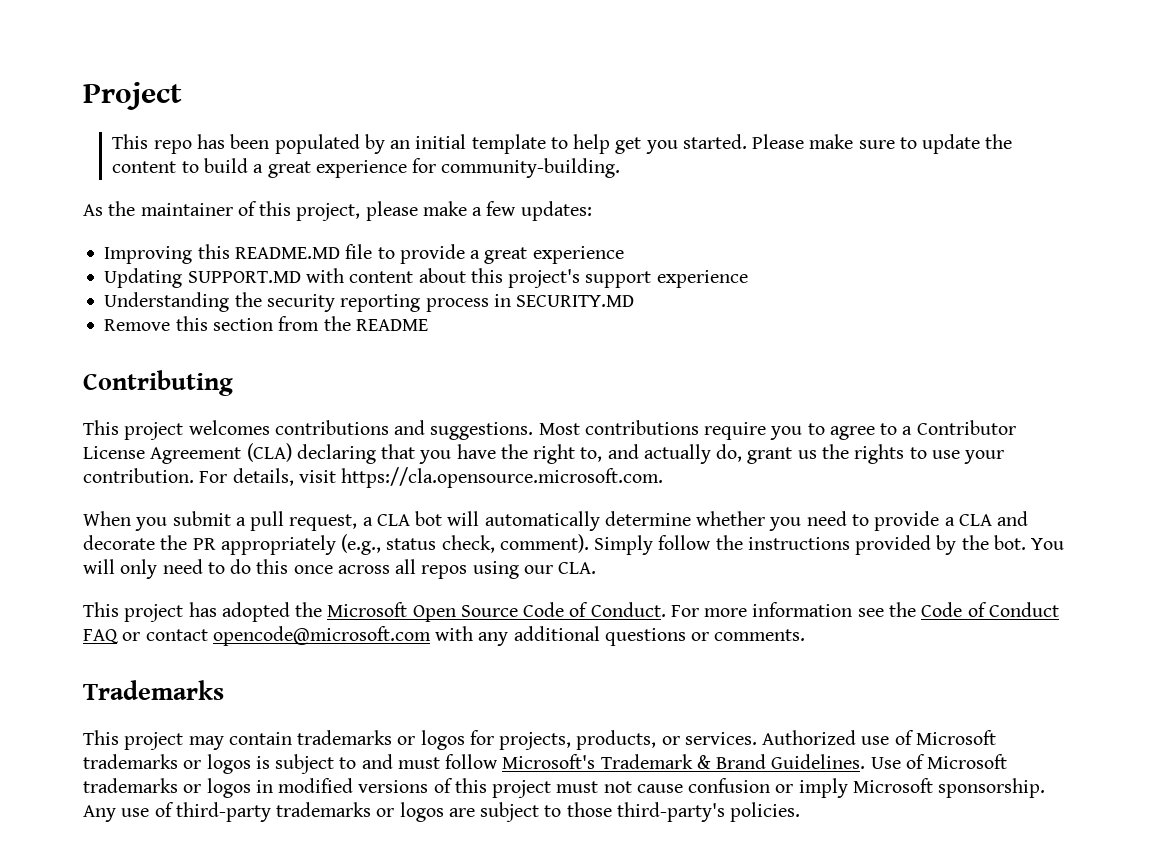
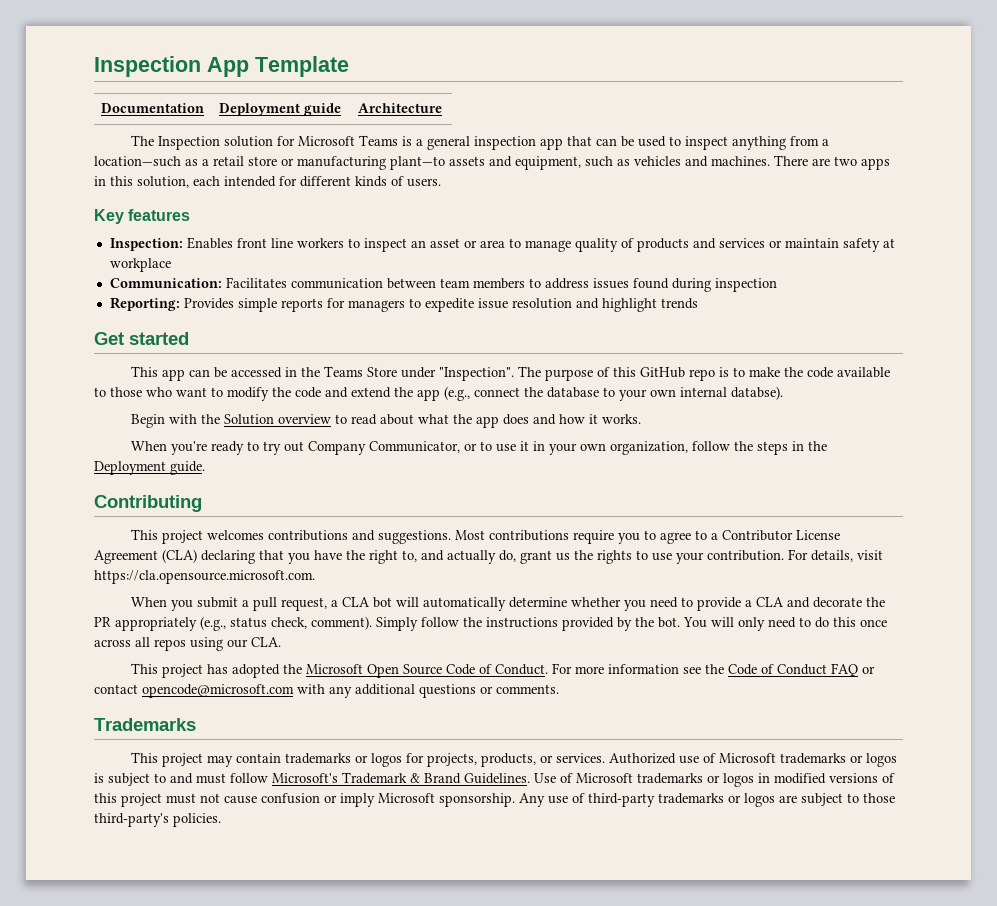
- Project
- This repo has been populated by an initial template to help get you started. Please make sure to update the content to build a great experience for community-building.
- As the maintainer of this project, please make a few updates:
- Improving this README.MD file to provide a great experience
- Updating SUPPORT.MD with content about this project's support experience
- Understanding the security reporting process in SECURITY.MD
- Remove this section from the README
+ Inspection App Template
+ Documentation | Deployment guide | Architecture
+ The Inspection solution for Microsoft Teams is a general inspection app that can be used to inspect anything from a location—such as a retail store or manufacturing plant—to assets and equipment, such as vehicles and machines. There are two apps in this solution, each intended for different kinds of users.
+ Key features
+ Inspection: Enables front line workers to inspect an asset or area to manage quality of products and services or maintain safety at workplace
+ Communication: Facilitates communication between team members to address issues found during inspection
+ Reporting: Provides simple reports for managers to expedite issue resolution and highlight trends
+ Get started
+ This app can be accessed in the Teams Store under "Inspection". The purpose of this GitHub repo is to make the code available to those who want to modify the code and extend the app (e.g., connect the database to your own internal databse).
+ Begin with the Solution overview to read about what the app does and how it works.
+ When you're ready to try out Company Communicator, or to use it in your own organization, follow the steps in the Deployment guide.

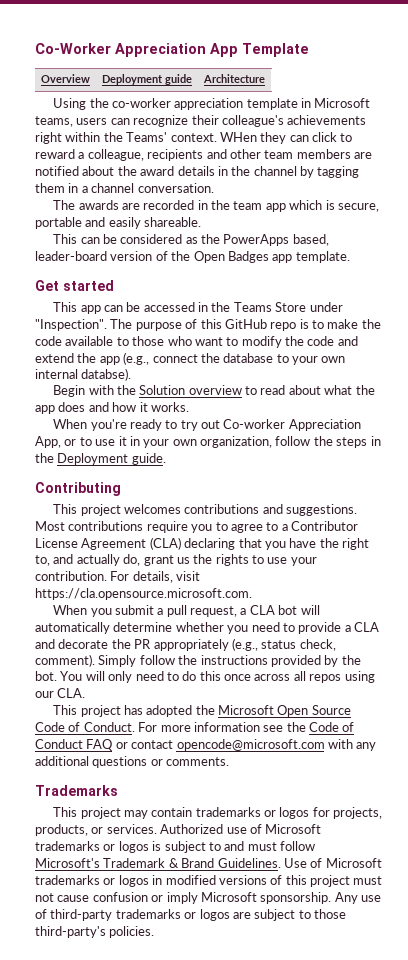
- Inspection App Template
+ Co-Worker Appreciation App Template
- Documentation | Deployment guide | Architecture
+ Overview | Deployment guide | Architecture
- The Inspection solution for Microsoft Teams is a general inspection app that can be used to inspect anything from a location—such as a retail store or manufacturing plant—to assets and equipment, such as vehicles and machines. There are two apps in this solution, each intended for different kinds of users.
- Key features
- Inspection: Enables front line workers to inspect an asset or area to manage quality of products and services or maintain safety at workplace
- Communication: Facilitates communication between team members to address issues found during inspection
- Reporting: Provides simple reports for managers to expedite issue resolution and highlight trends
+ Using the co-worker appreciation template in Microsoft teams, users can recognize their colleague's achievements right within the Teams' context. WHen they can click to reward a colleague, recipients and other team members are notified about the award details in the channel by tagging them in a channel conversation.
+ The awards are recorded in the team app which is secure, portable and easily shareable.
+ This can be considered as the PowerApps based, leader-board version of the Open Badges app template.
- When you're ready to try out Company Communicator, or to use it in your own organization, follow the steps in the Deployment guide.
+ When you're ready to try out Co-worker Appreciation App, or to use it in your own organization, follow the steps in the Deployment guide.

